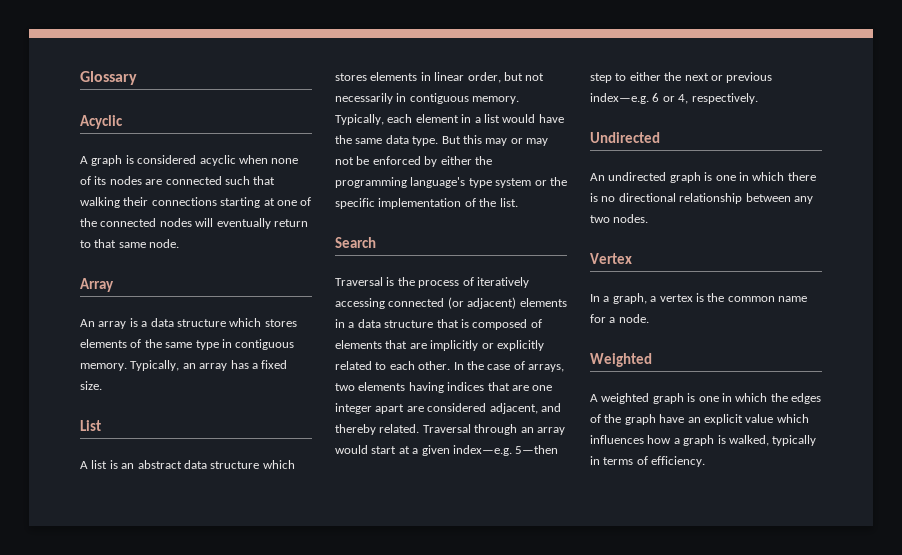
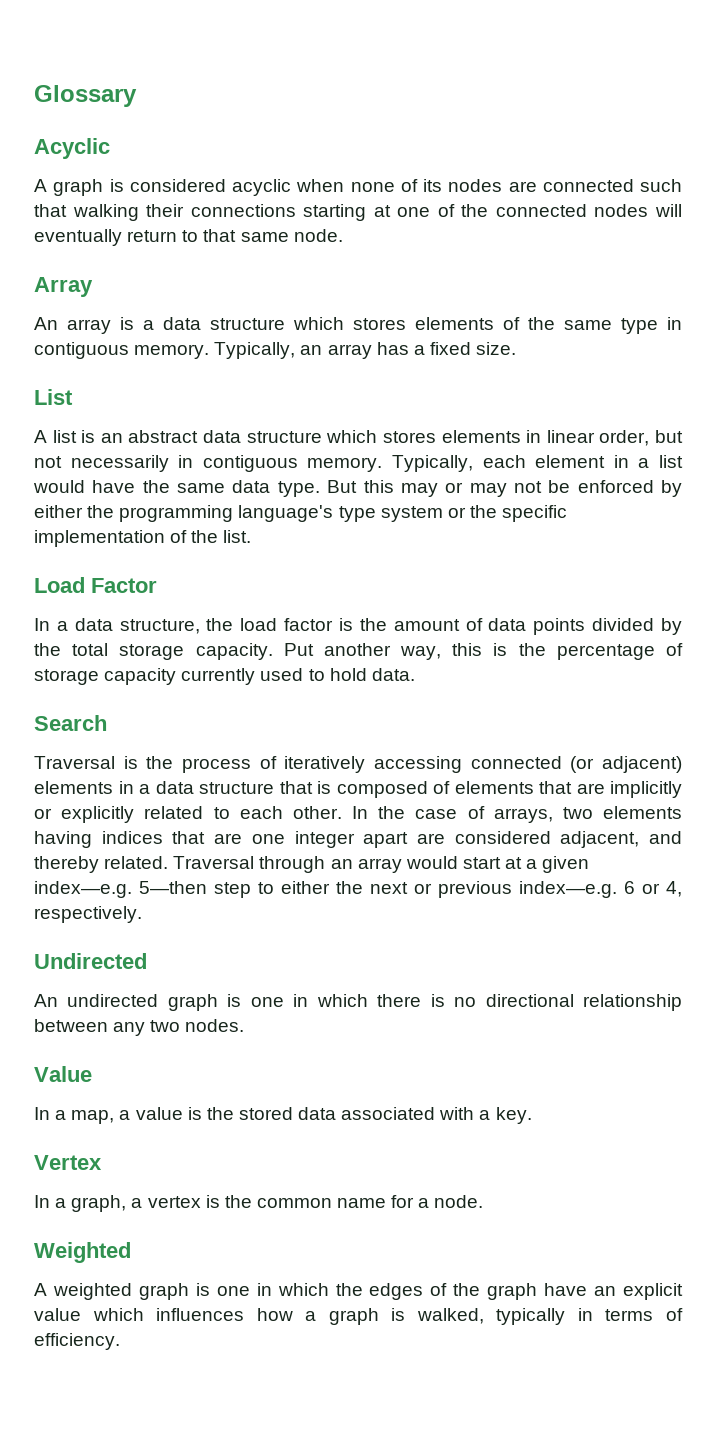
+ Load Factor
+ In a data structure, the load factor is the amount of data points divided by the total storage capacity. Put another way, this is the percentage of storage capacity currently used to hold data.
+ Value
+ In a map, a value is the stored data associated with a key.

